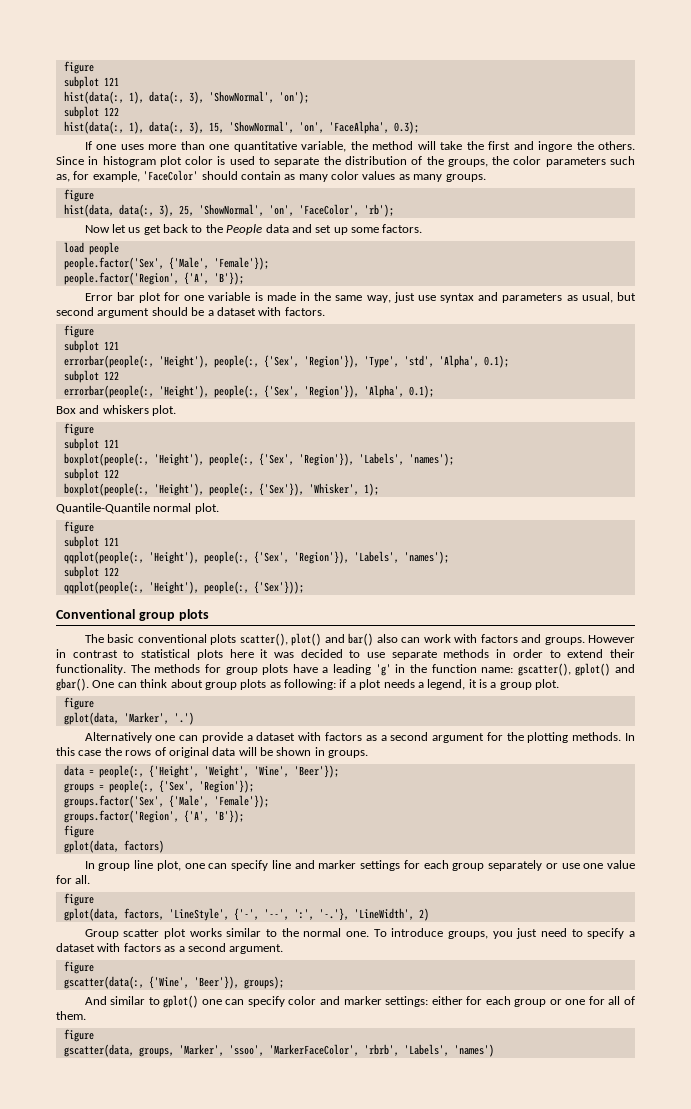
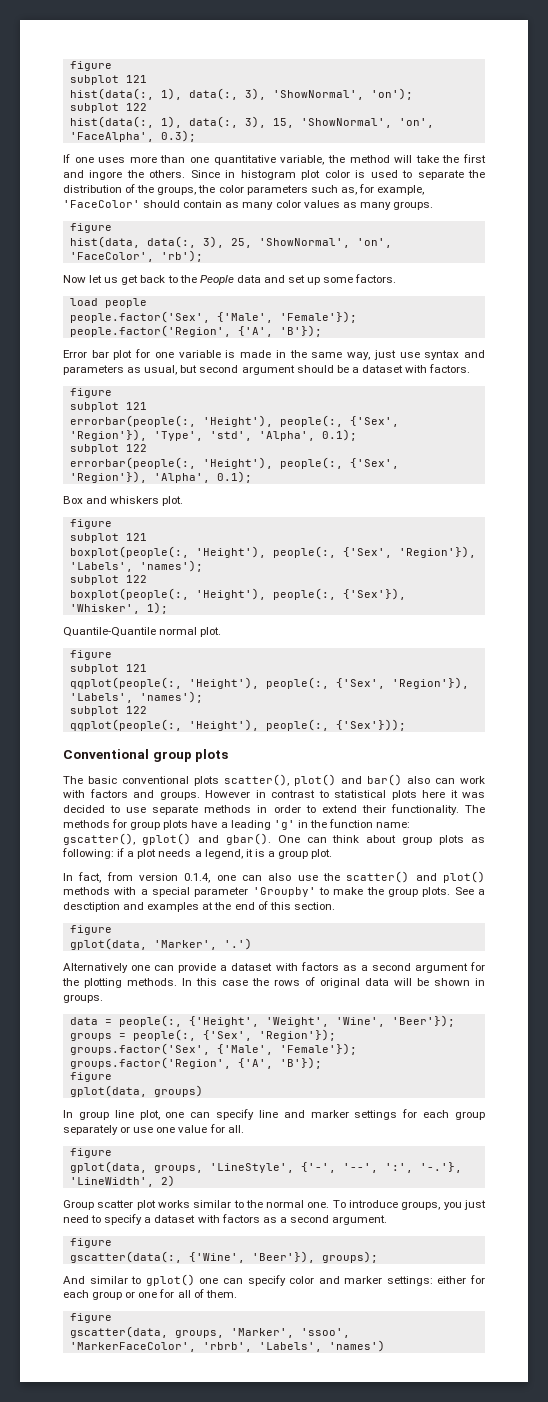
+ In fact, from version 0.1.4, one can also use the scatter() and plot() methods with a special parameter 'Groupby' to make the group plots. See a desctiption and examples at the end of this section.
- gplot(data, factors)
+ gplot(data, groups)
- gplot(data, factors, 'LineStyle', {'-', '--', ':', '-.'}, 'LineWidth', 2)
+ gplot(data, groups, 'LineStyle', {'-', '--', ':', '-.'}, 'LineWidth', 2)

